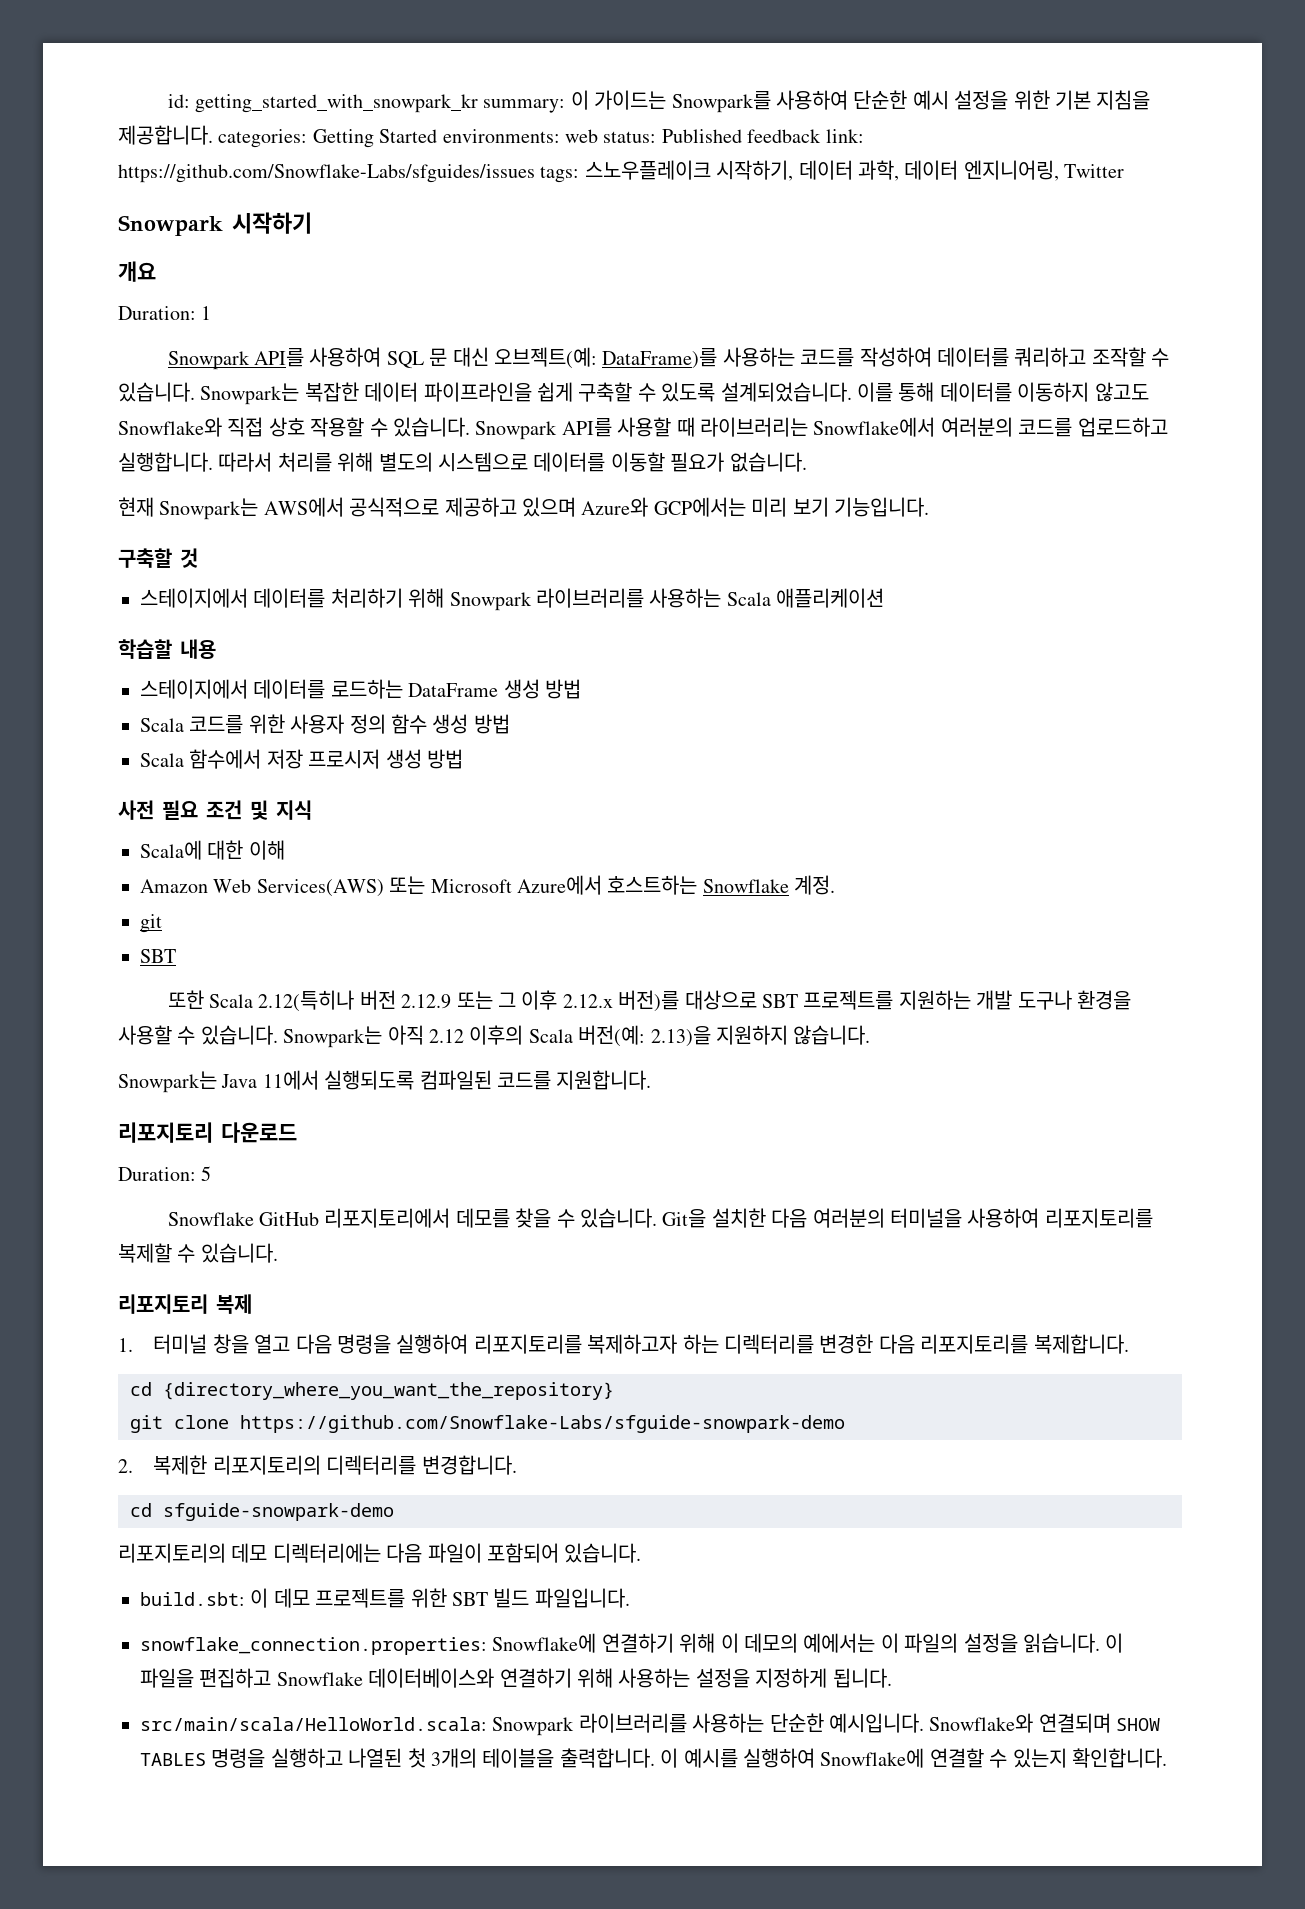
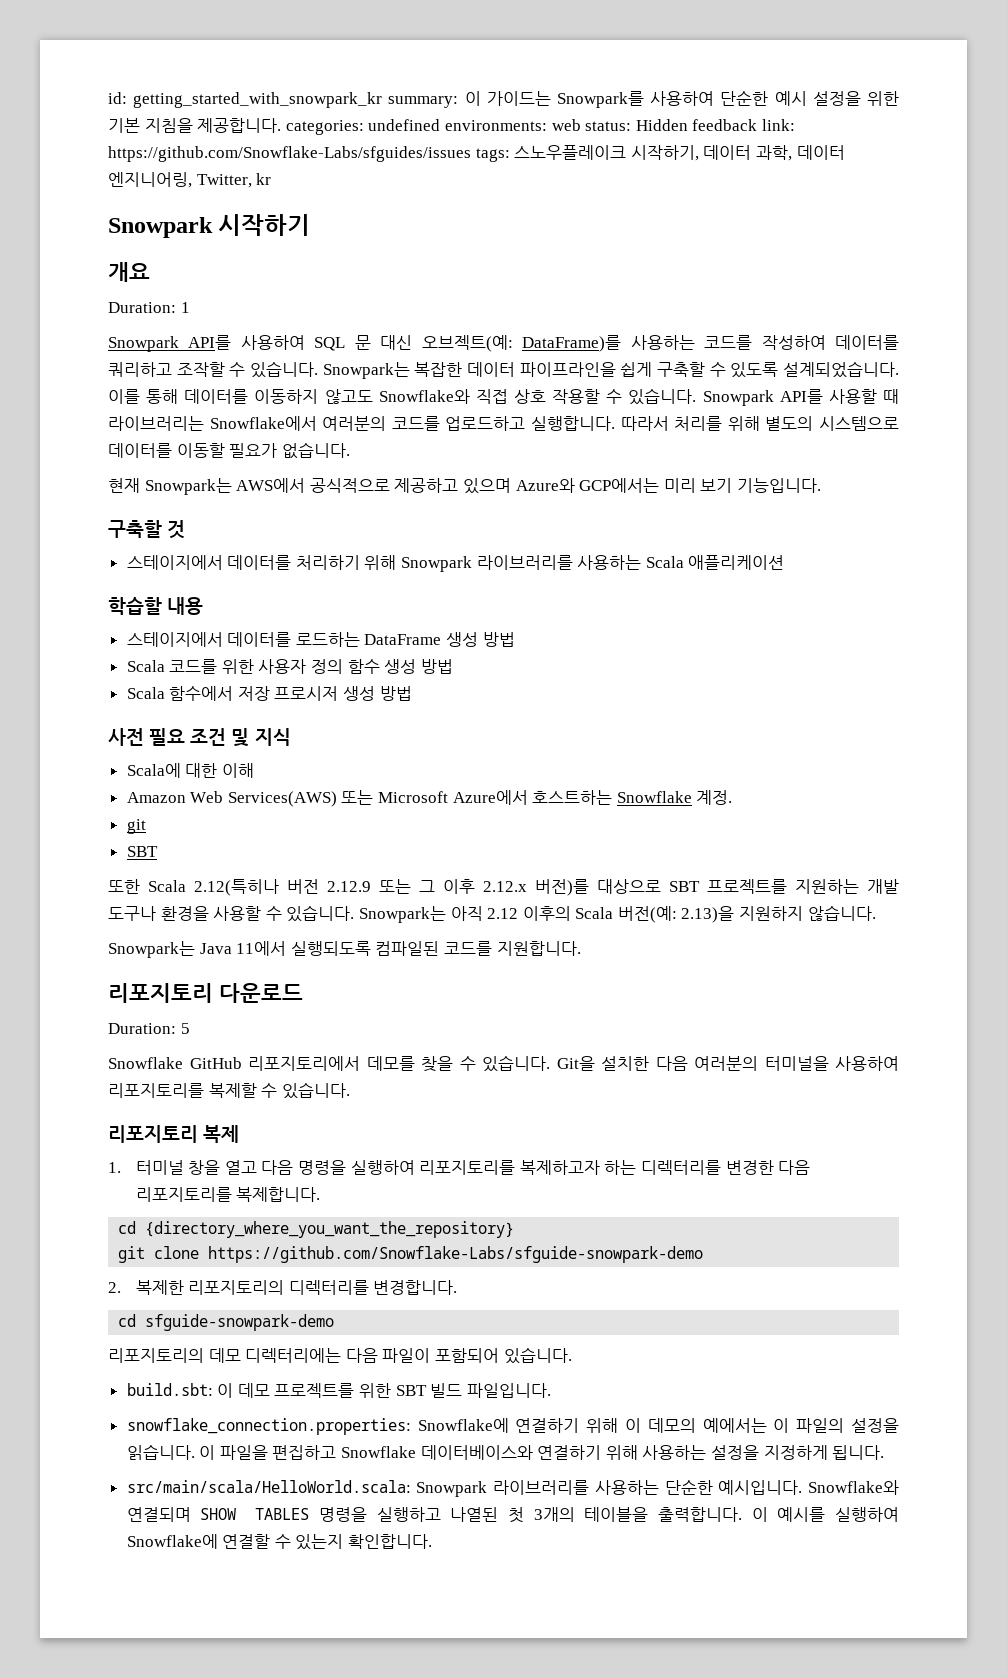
- id: getting_started_with_snowpark_kr summary: 이 가이드는 Snowpark를 사용하여 단순한 예시 설정을 위한 기본 지침을 제공합니다. categories: Getting Started environments: web status: Published feedback link: https://github.com/Snowflake-Labs/sfguides/issues tags: 스노우플레이크 시작하기, 데이터 과학, 데이터 엔지니어링, Twitter
+ id: getting_started_with_snowpark_kr summary: 이 가이드는 Snowpark를 사용하여 단순한 예시 설정을 위한 기본 지침을 제공합니다. categories: undefined environments: web status: Hidden feedback link: https://github.com/Snowflake-Labs/sfguides/issues tags: 스노우플레이크 시작하기, 데이터 과학, 데이터 엔지니어링, Twitter, kr

